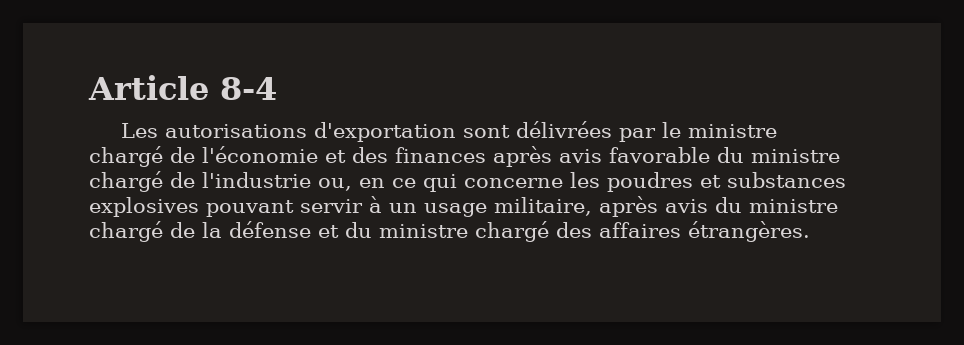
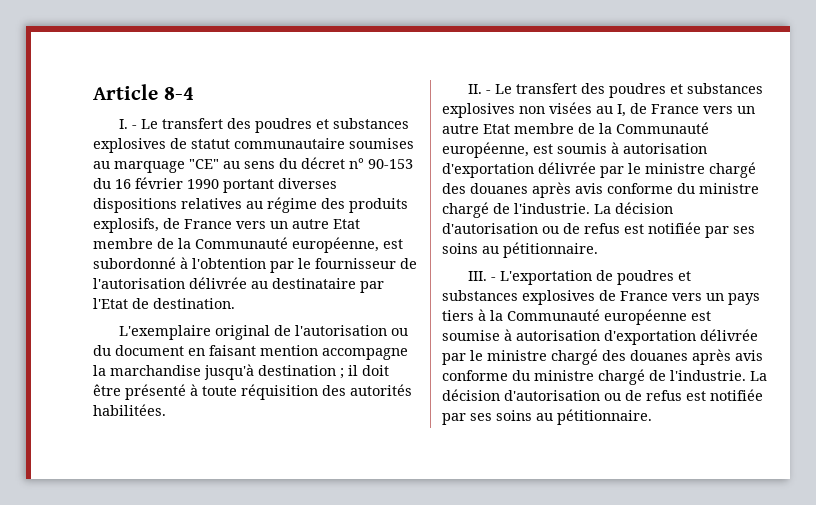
- Les autorisations d'exportation sont délivrées par le ministre chargé de l'économie et des finances après avis favorable du ministre chargé de l'industrie ou, en ce qui concerne les poudres et substances explosives pouvant servir à un usage militaire, après avis du ministre chargé de la défense et du ministre chargé des affaires étrangères.
+ I. - Le transfert des poudres et substances explosives de statut communautaire soumises au marquage "CE" au sens du décret n° 90-153 du 16 février 1990 portant diverses dispositions relatives au régime des produits explosifs, de France vers un autre Etat membre de la Communauté européenne, est subordonné à l'obtention par le fournisseur de l'autorisation délivrée au destinataire par l'Etat de destination.
+ L'exemplaire original de l'autorisation ou du document en faisant mention accompagne la marchandise jusqu'à destination ; il doit être présenté à toute réquisition des autorités habilitées.
+ II. - Le transfert des poudres et substances explosives non visées au I, de France vers un autre Etat membre de la Communauté européenne, est soumis à autorisation d'exportation délivrée par le ministre chargé des douanes après avis conforme du ministre chargé de l'industrie. La décision d'autorisation ou de refus est notifiée par ses soins au pétitionnaire.
+ III. - L'exportation de poudres et substances explosives de France vers un pays tiers à la Communauté européenne est soumise à autorisation d'exportation délivrée par le ministre chargé des douanes après avis conforme du ministre chargé de l'industrie. La décision d'autorisation ou de refus est notifiée par ses soins au pétitionnaire.

